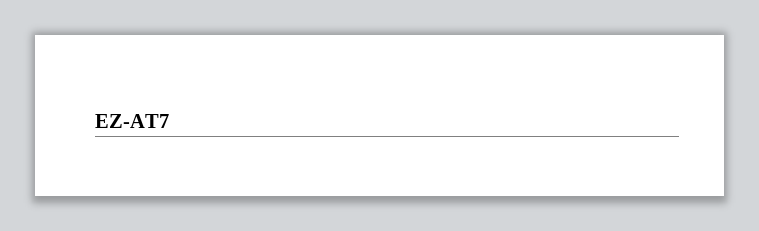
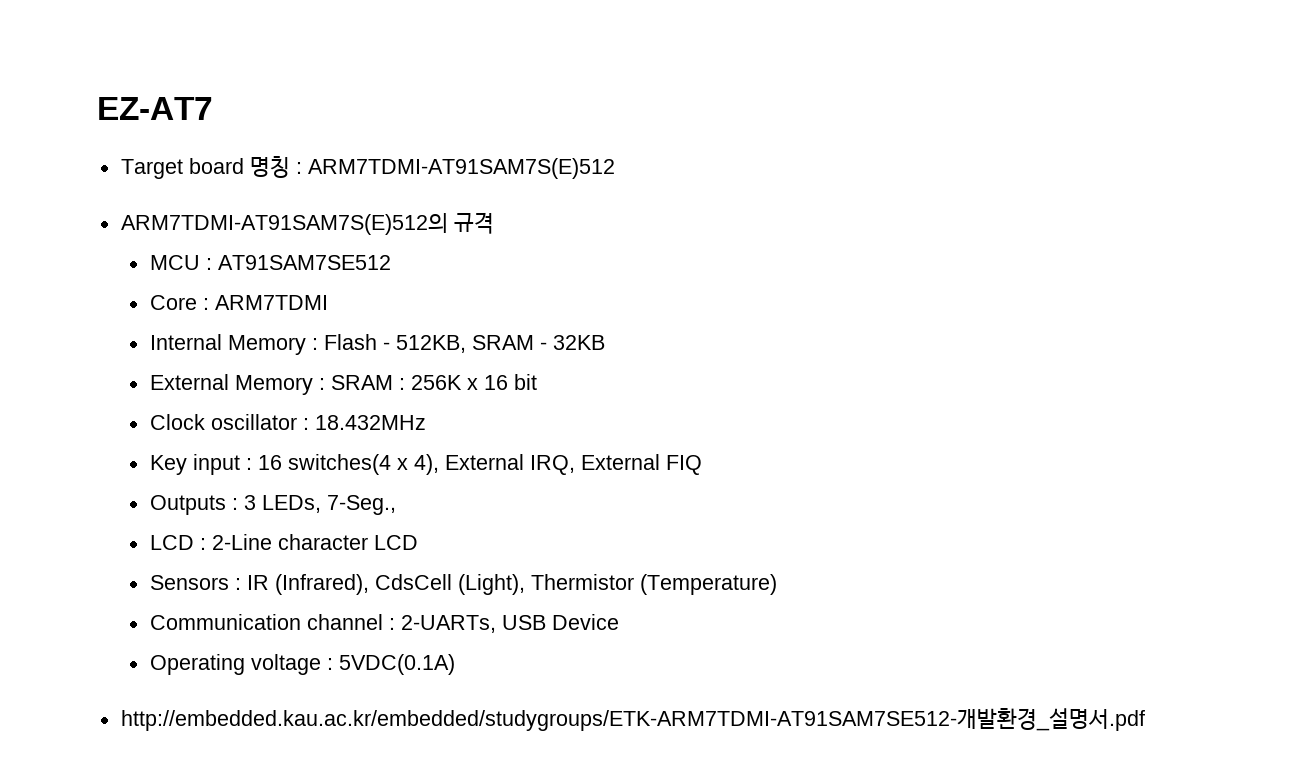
+ Target board 명칭 : ARM7TDMI-AT91SAM7S(E)512
+ ARM7TDMI-AT91SAM7S(E)512의 규격
+ MCU : AT91SAM7SE512
+ Core : ARM7TDMI
+ Internal Memory : Flash - 512KB, SRAM - 32KB
+ External Memory : SRAM : 256K x 16 bit
+ Clock oscillator : 18.432MHz
+ Key input : 16 switches(4 x 4), External IRQ, External FIQ
+ Outputs : 3 LEDs, 7-Seg.,
+ LCD : 2-Line character LCD
+ Sensors : IR (Infrared), CdsCell (Light), Thermistor (Temperature)
+ Communication channel : 2-UARTs, USB Device
+ Operating voltage : 5VDC(0.1A)
+ http://embedded.kau.ac.kr/embedded/studygroups/ETK-ARM7TDMI-AT91SAM7SE512-개발환경_설명서.pdf

